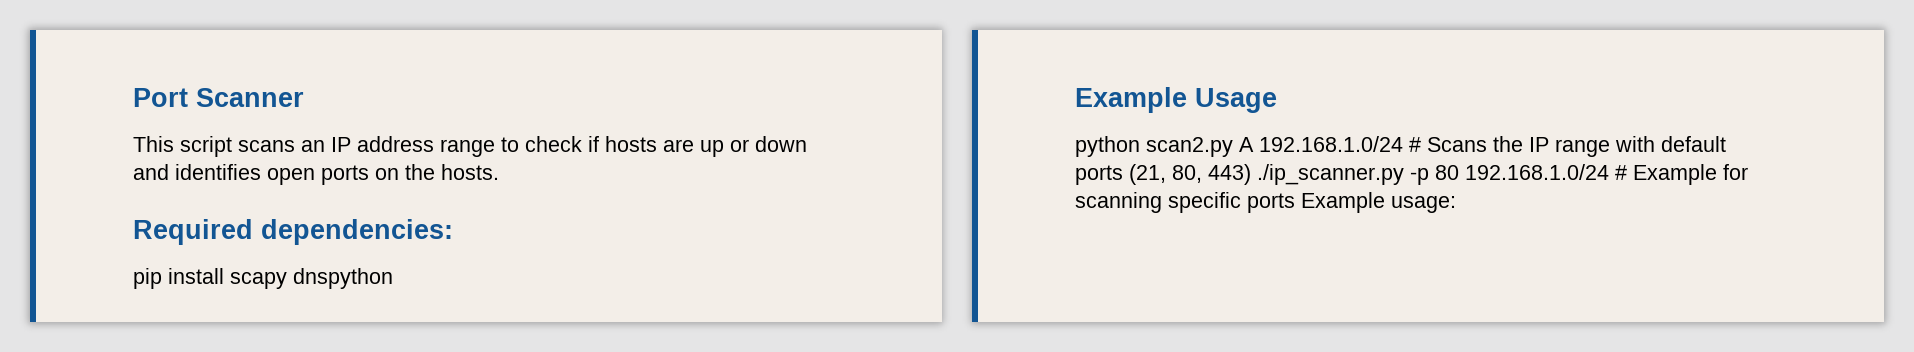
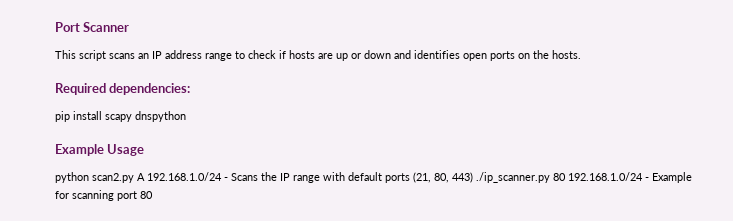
- python scan2.py A 192.168.1.0/24 # Scans the IP range with default ports (21, 80, 443) ./ip_scanner.py -p 80 192.168.1.0/24 # Example for scanning specific ports Example usage:
+ python scan2.py A 192.168.1.0/24 - Scans the IP range with default ports (21, 80, 443) ./ip_scanner.py 80 192.168.1.0/24 - Example for scanning port 80

